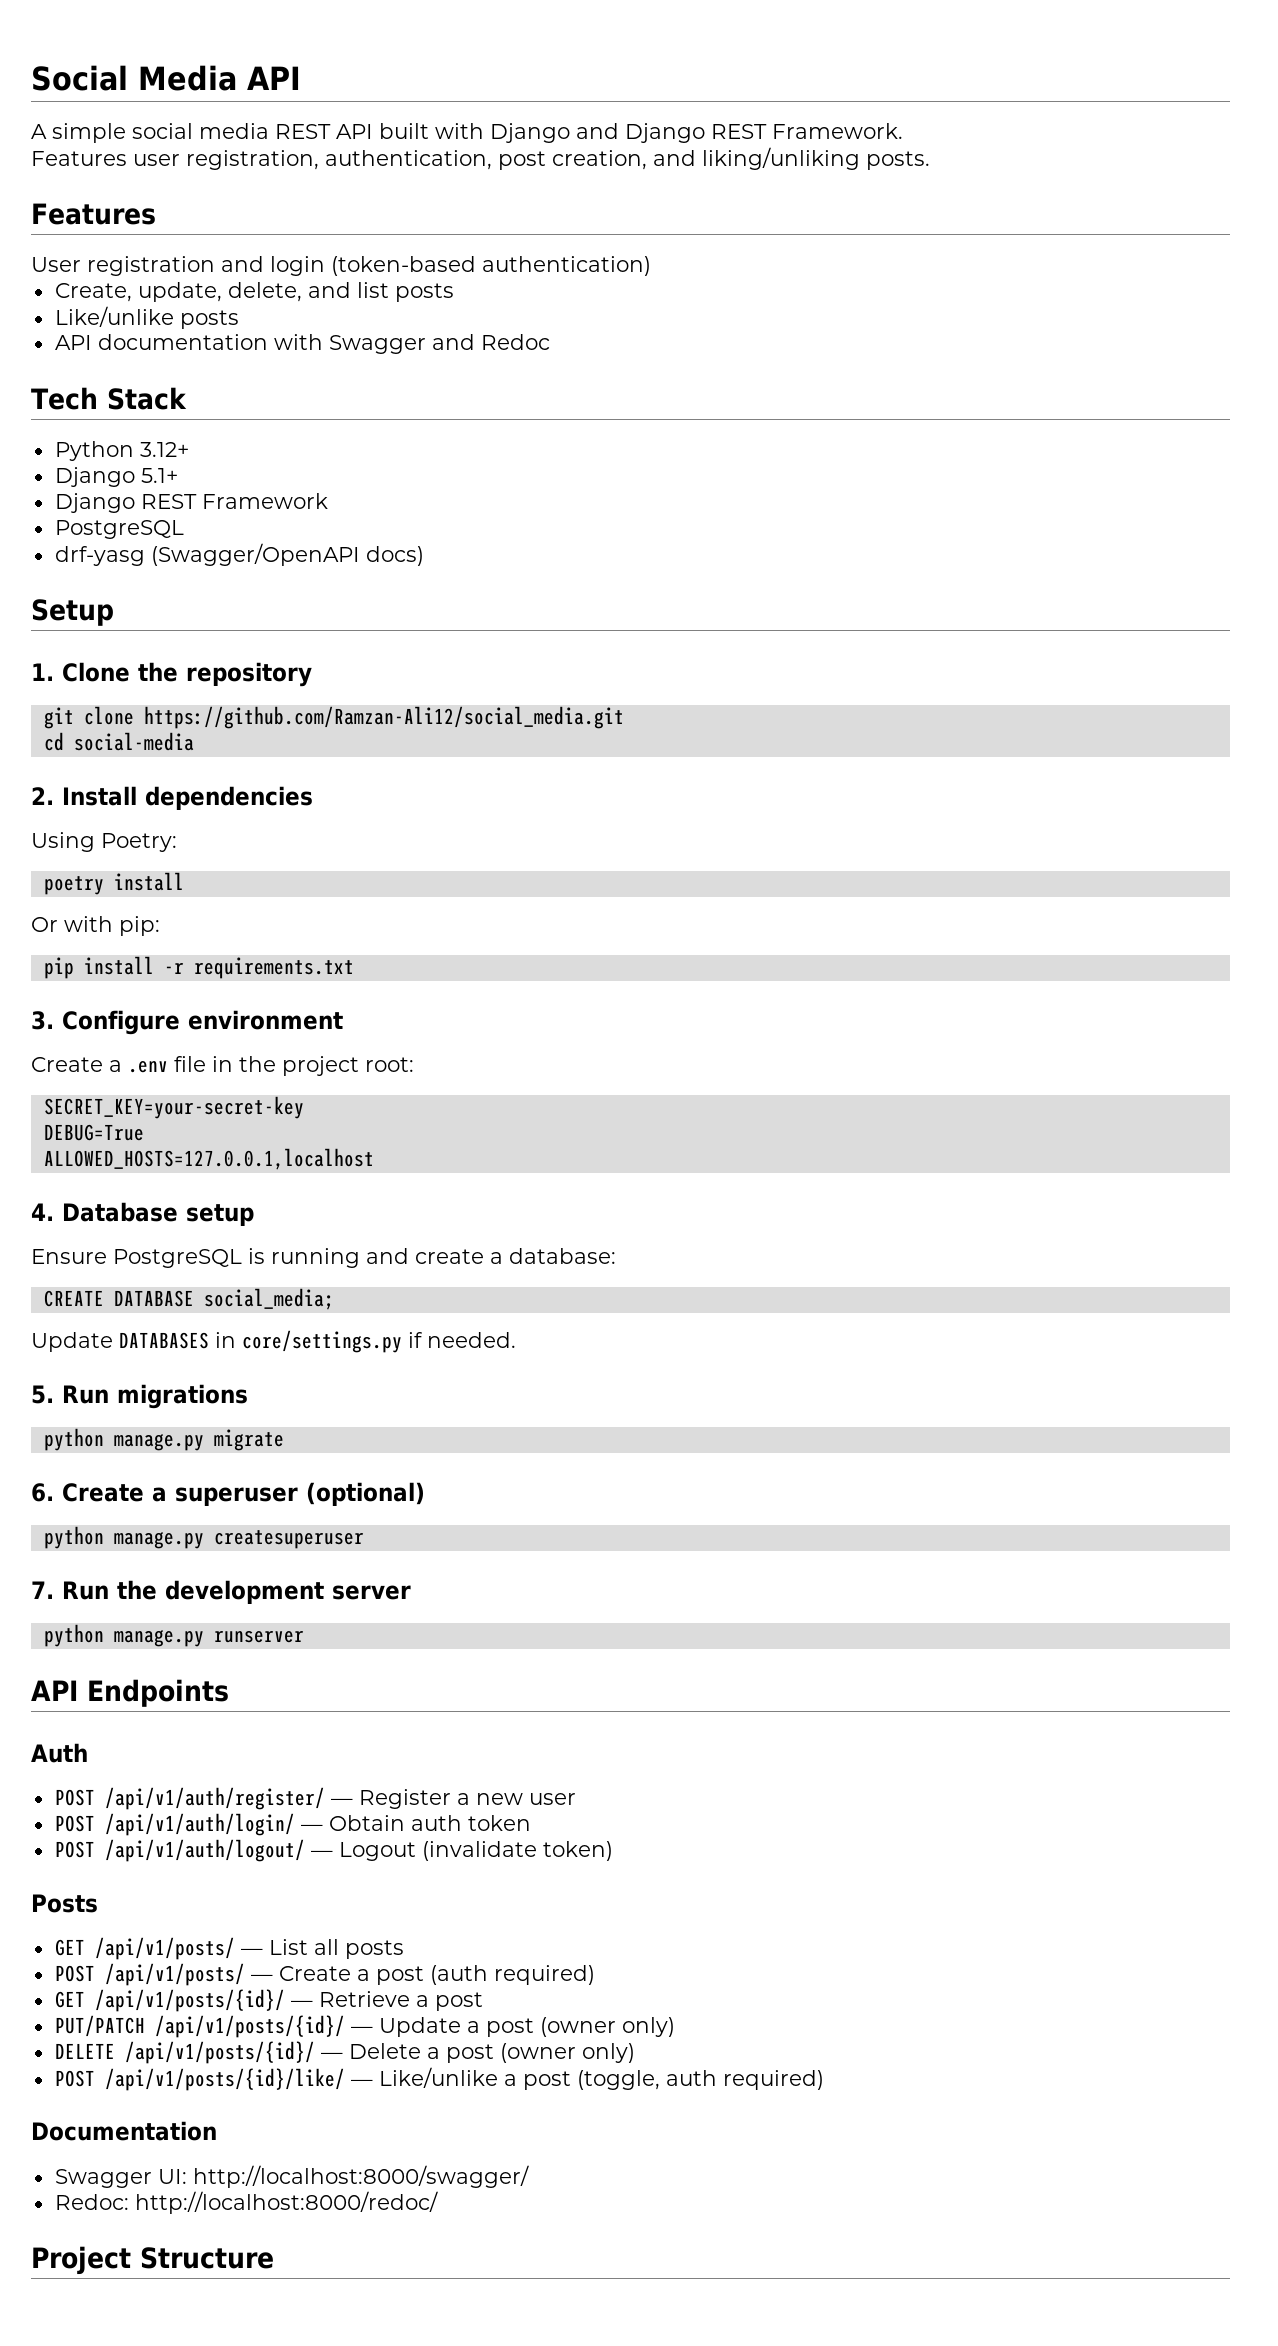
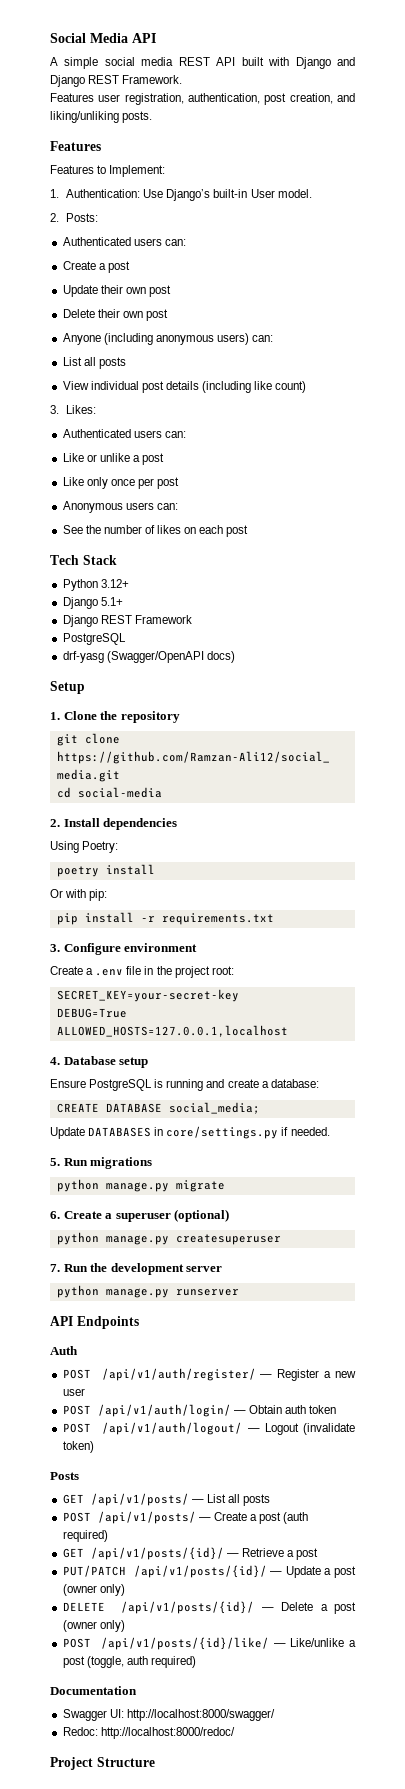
- User registration and login (token-based authentication)
- Create, update, delete, and list posts
- Like/unlike posts
- API documentation with Swagger and Redoc
+ Features to Implement:
+ 1. Authentication: Use Django’s built-in User model.
+ 2. Posts:
+ Authenticated users can:
+ Create a post
+ Update their own post
+ Delete their own post
+ Anyone (including anonymous users) can:
+ List all posts
+ View individual post details (including like count)
+ 3. Likes:
+ Authenticated users can:
+ Like or unlike a post
+ Like only once per post
+ Anonymous users can:
+ See the number of likes on each post

